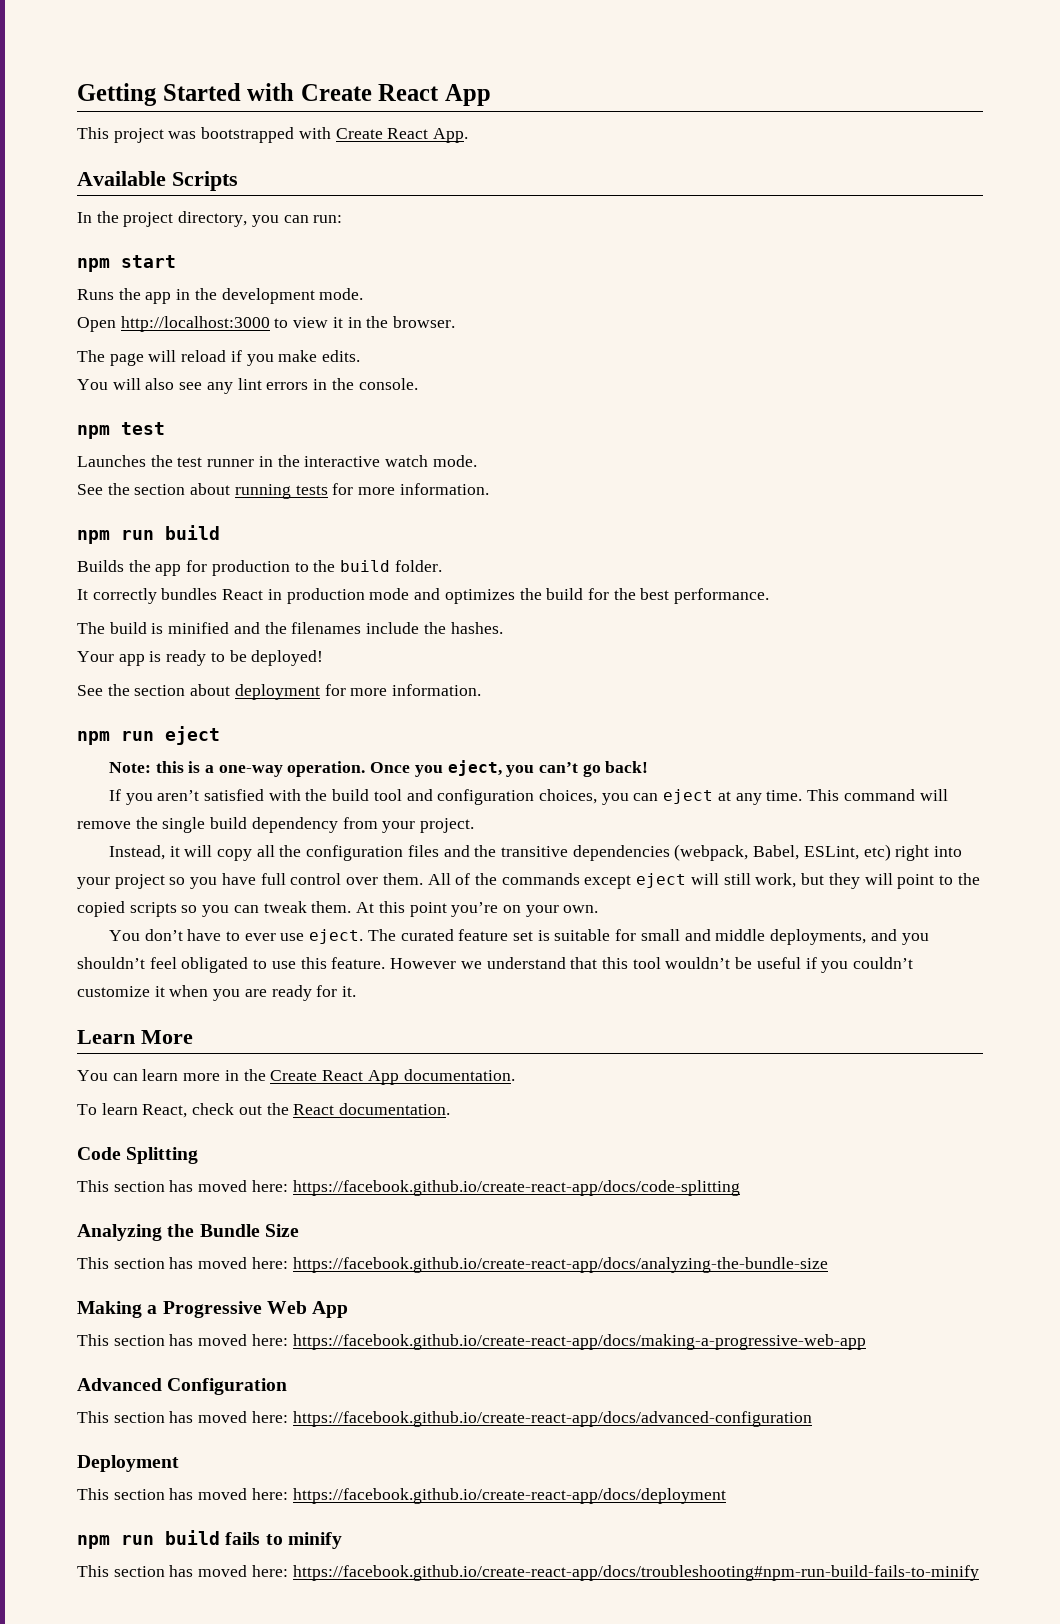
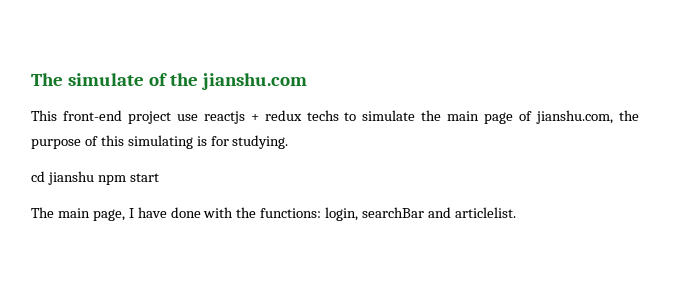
- Getting Started with Create React App
- This project was bootstrapped with Create React App.
- Available Scripts
- In the project directory, you can run:
- npm start
- Runs the app in the development mode.
- Open http://localhost:3000 to view it in the browser.
- The page will reload if you make edits.
- You will also see any lint errors in the console.
- npm test
- Launches the test runner in the interactive watch mode.
- See the section about running tests for more information.
- npm run build
- Builds the app for production to the build folder.
- It correctly bundles React in production mode and optimizes the build for the best performance.
- The build is minified and the filenames include the hashes.
- Your app is ready to be deployed!
- See the section about deployment for more information.
- npm run eject
- Note: this is a one-way operation. Once you eject, you can’t go back!
- If you aren’t satisfied with the build tool and configuration choices, you can eject at any time. This command will remove the single build dependency from your project.
- Instead, it will copy all the configuration files and the transitive dependencies (webpack, Babel, ESLint, etc) right into your project so you have full control over them. All of the commands except eject will still work, but they will point to the copied scripts so you can tweak them. At this point you’re on your own.
- You don’t have to ever use eject. The curated feature set is suitable for small and middle deployments, and you shouldn’t feel obligated to use this feature. However we understand that this tool wouldn’t be useful if you couldn’t customize it when you are ready for it.
- Learn More
- You can learn more in the Create React App documentation.
- To learn React, check out the React documentation.
- Code Splitting
- This section has moved here: https://facebook.github.io/create-react-app/docs/code-splitting
- Analyzing the Bundle Size
- This section has moved here: https://facebook.github.io/create-react-app/docs/analyzing-the-bundle-size
- Making a Progressive Web App
- This section has moved here: https://facebook.github.io/create-react-app/docs/making-a-progressive-web-app
- Advanced Configuration
- This section has moved here: https://facebook.github.io/create-react-app/docs/advanced-configuration
- Deployment
- This section has moved here: https://facebook.github.io/create-react-app/docs/deployment
- npm run build fails to minify
- This section has moved here: https://facebook.github.io/create-react-app/docs/troubleshooting#npm-run-build-fails-to-minify
+ The simulate of the jianshu.com
+ This front-end project use reactjs + redux techs to simulate the main page of jianshu.com, the purpose of this simulating is for studying.
+ cd jianshu npm start
+ The main page, I have done with the functions: login, searchBar and articlelist.

